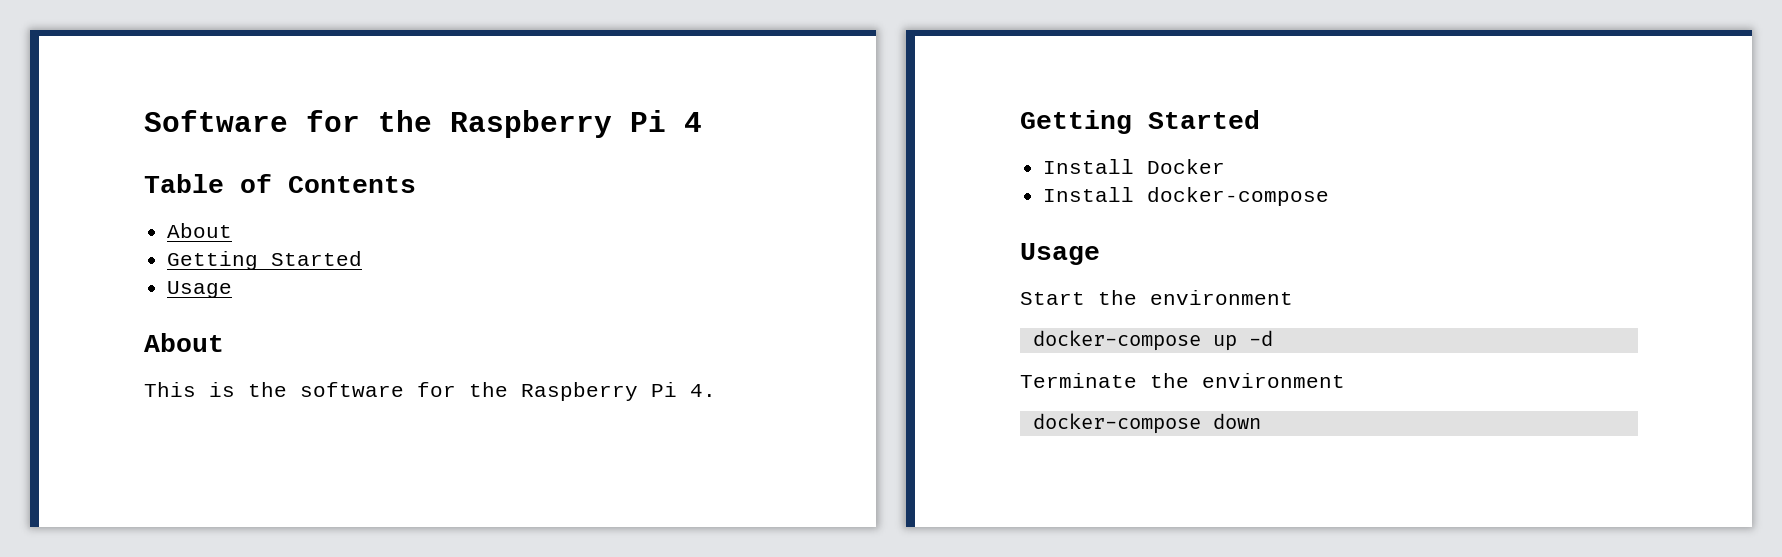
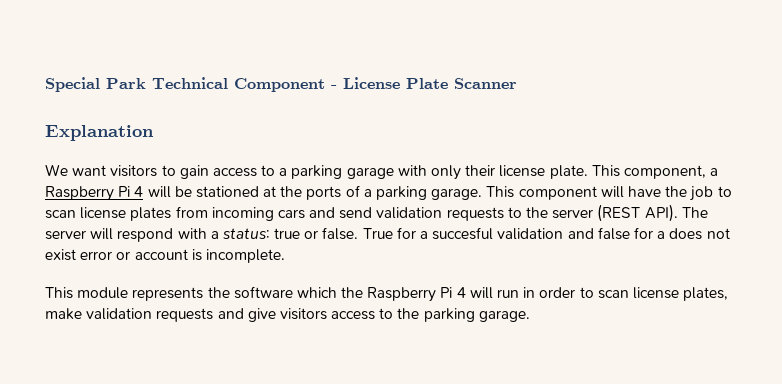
- Software for the Raspberry Pi 4
- Table of Contents
- About
- Getting Started
- Usage
- About
- This is the software for the Raspberry Pi 4.
- Getting Started
- Install Docker
- Install docker-compose
- Usage
- Start the environment
- docker-compose up -d
- Terminate the environment
- docker-compose down
+ Special Park Technical Component - License Plate Scanner
+ Explanation
+ We want visitors to gain access to a parking garage with only their license plate. This component, a Raspberry Pi 4 will be stationed at the ports of a parking garage. This component will have the job to scan license plates from incoming cars and send validation requests to the server (REST API). The server will respond with a status: true or false. True for a succesful validation and false for a does not exist error or account is incomplete.
+ This module represents the software which the Raspberry Pi 4 will run in order to scan license plates, make validation requests and give visitors access to the parking garage.

